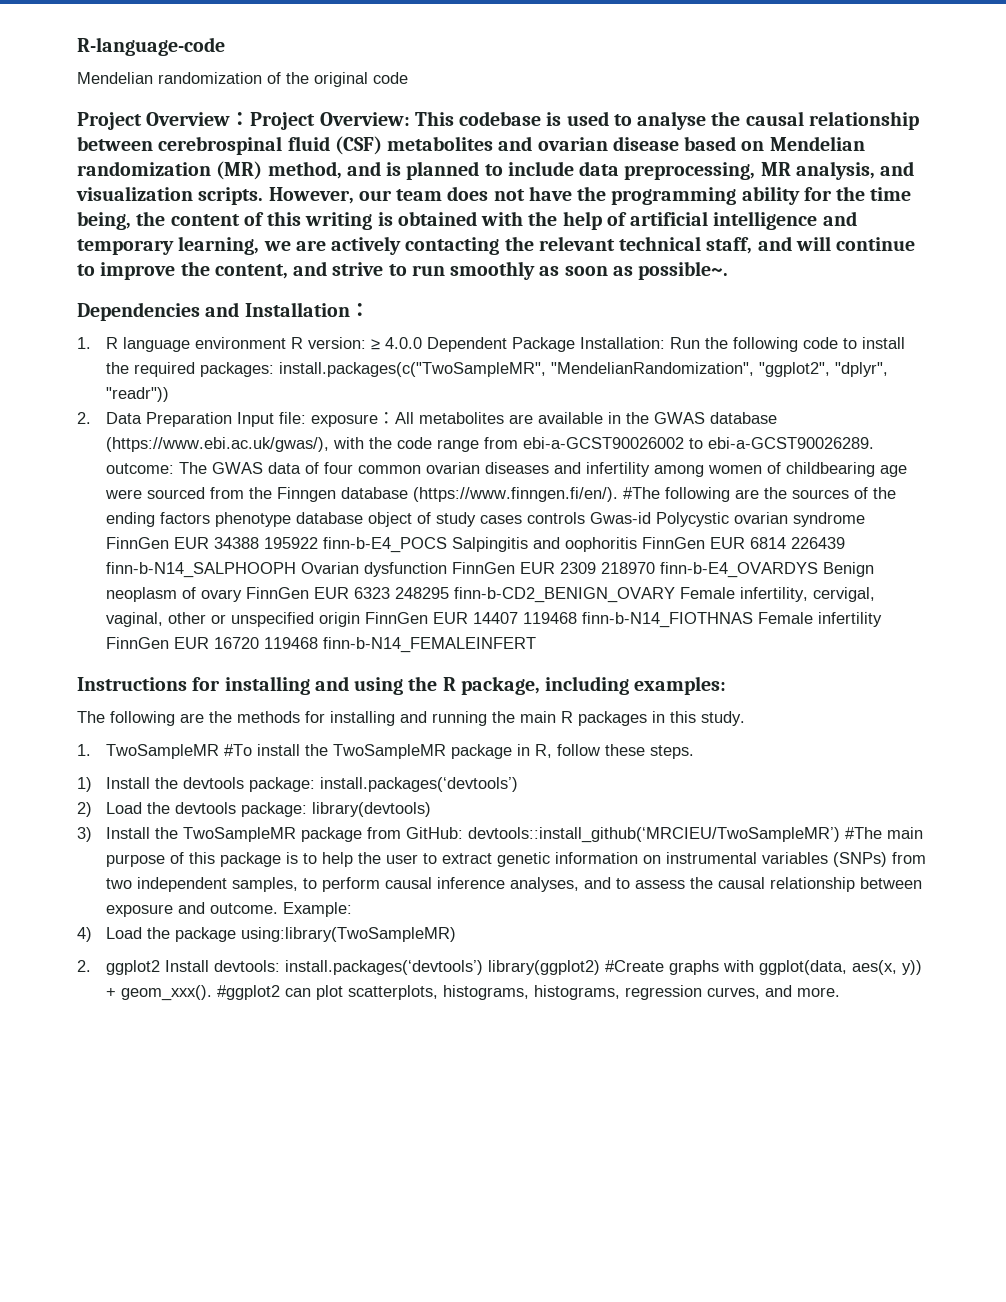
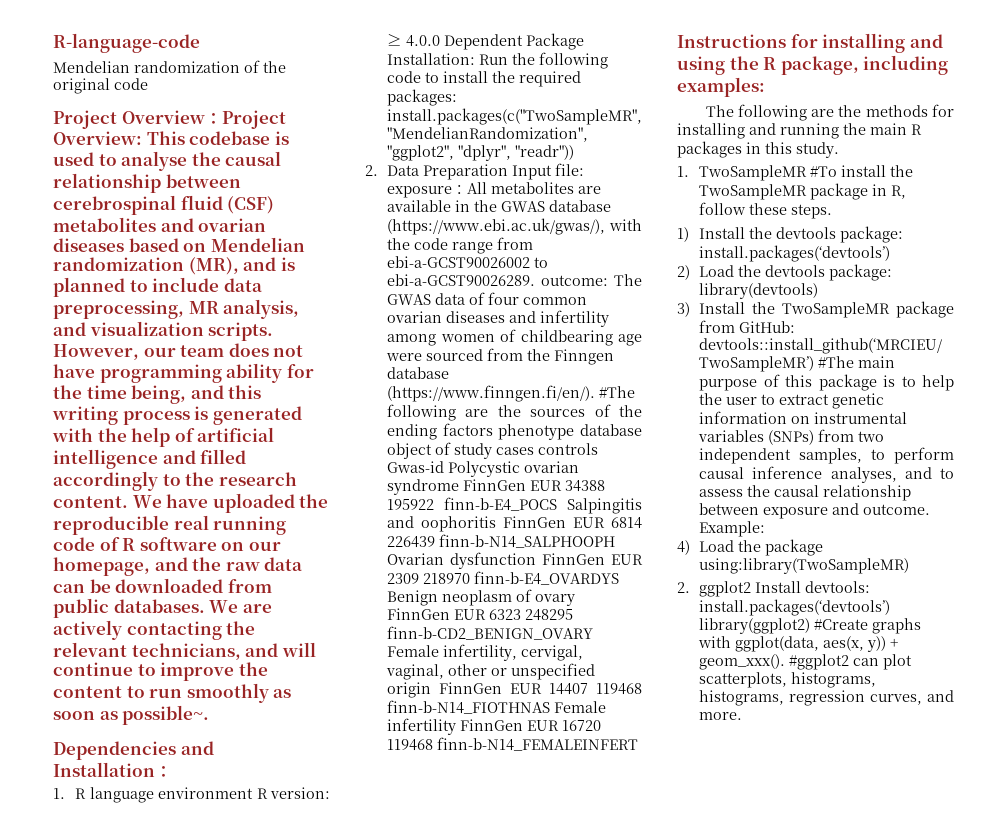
- Project Overview：Project Overview: This codebase is used to analyse the causal relationship between cerebrospinal fluid (CSF) metabolites and ovarian disease based on Mendelian randomization (MR) method, and is planned to include data preprocessing, MR analysis, and visualization scripts.
+ Project Overview：Project Overview: This codebase is used to analyse the causal relationship between cerebrospinal fluid (CSF) metabolites and ovarian diseases based on Mendelian randomization (MR), and is planned to include data preprocessing, MR analysis, and visualization scripts.
- However, our team does not have the programming ability for the time being, the content of this writing is obtained with the help of artificial intelligence and temporary learning, we are actively contacting the relevant technical staff, and will continue to improve the content, and strive to run smoothly as soon as possible~.
+ However, our team does not have programming ability for the time being, and this writing process is generated with the help of artificial intelligence and filled accordingly to the research content. We have uploaded the reproducible real running code of R software on our homepage, and the raw data can be downloaded from public databases. We are actively contacting the relevant technicians, and will continue to improve the content to run smoothly as soon as possible~.

